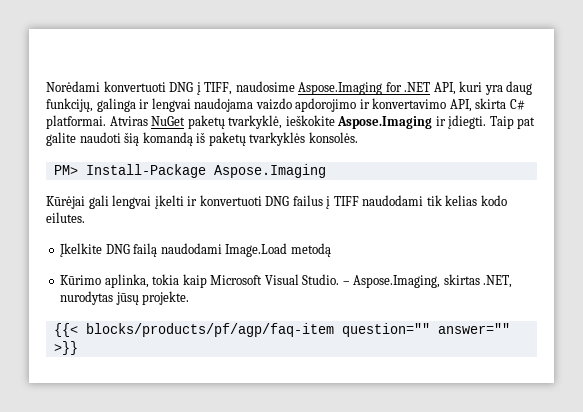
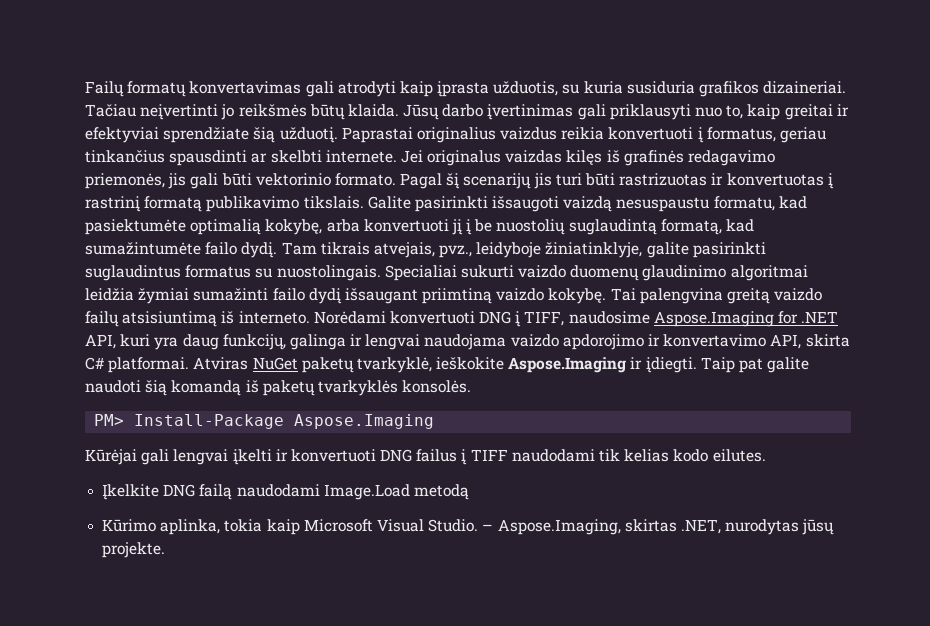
+ Failų formatų konvertavimas gali atrodyti kaip įprasta užduotis, su kuria susiduria grafikos dizaineriai. Tačiau neįvertinti jo reikšmės būtų klaida. Jūsų darbo įvertinimas gali priklausyti nuo to, kaip greitai ir efektyviai sprendžiate šią užduotį. Paprastai originalius vaizdus reikia konvertuoti į formatus, geriau tinkančius spausdinti ar skelbti internete. Jei originalus vaizdas kilęs iš grafinės redagavimo priemonės, jis gali būti vektorinio formato. Pagal šį scenarijų jis turi būti rastrizuotas ir konvertuotas į rastrinį formatą publikavimo tikslais. Galite pasirinkti išsaugoti vaizdą nesuspaustu formatu, kad pasiektumėte optimalią kokybę, arba konvertuoti jį į be nuostolių suglaudintą formatą, kad sumažintumėte failo dydį. Tam tikrais atvejais, pvz., leidyboje žiniatinklyje, galite pasirinkti suglaudintus formatus su nuostolingais. Specialiai sukurti vaizdo duomenų glaudinimo algoritmai leidžia žymiai sumažinti failo dydį išsaugant priimtiną vaizdo kokybę. Tai palengvina greitą vaizdo failų atsisiuntimą iš interneto.
- {{< blocks/products/pf/agp/faq-item question="" answer="" >}}

